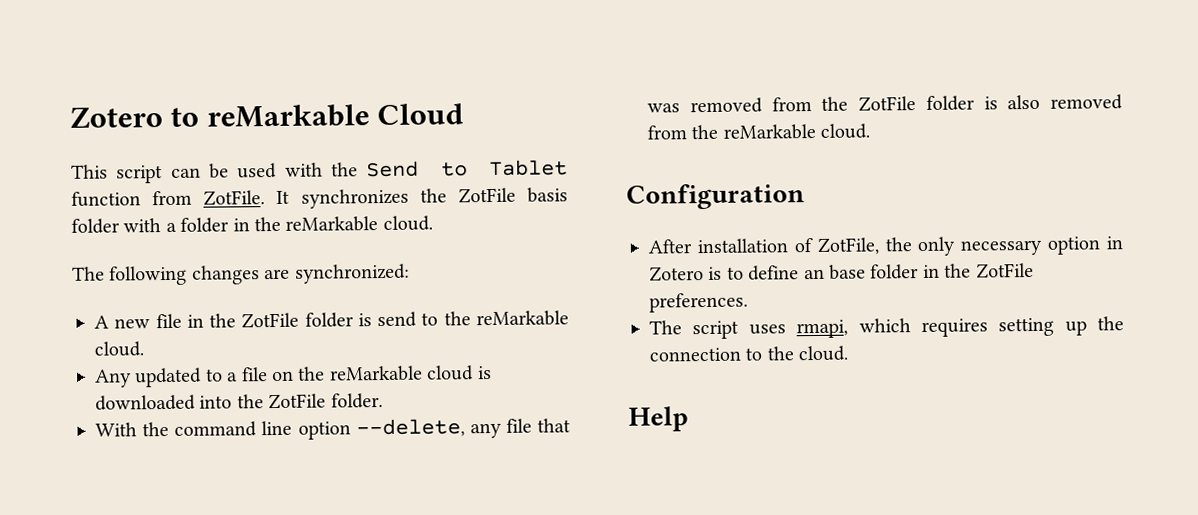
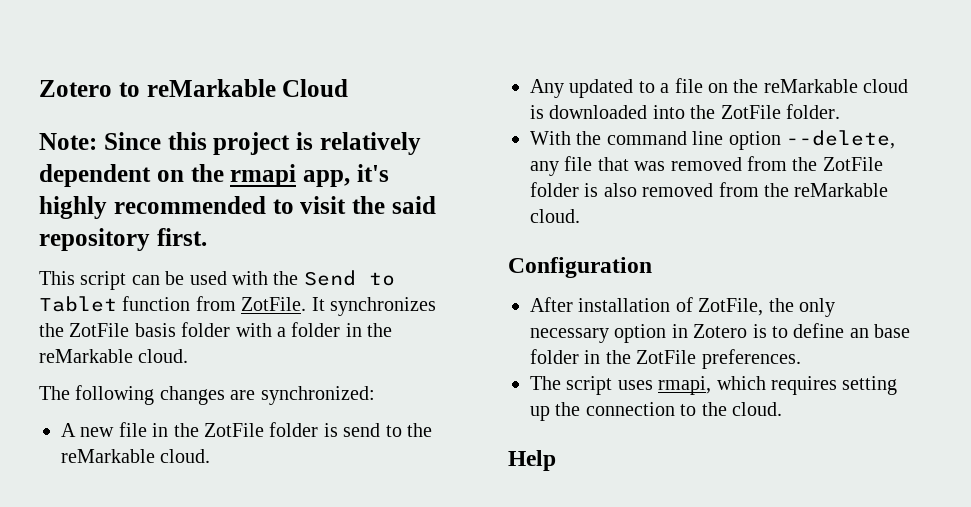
+ Note: Since this project is relatively dependent on the rmapi app, it's highly recommended to visit the said repository first.

